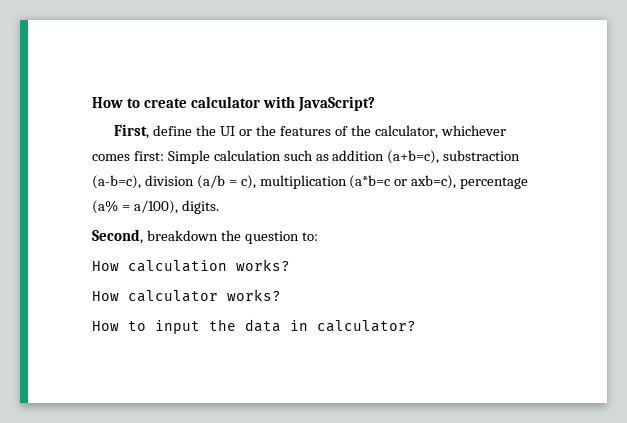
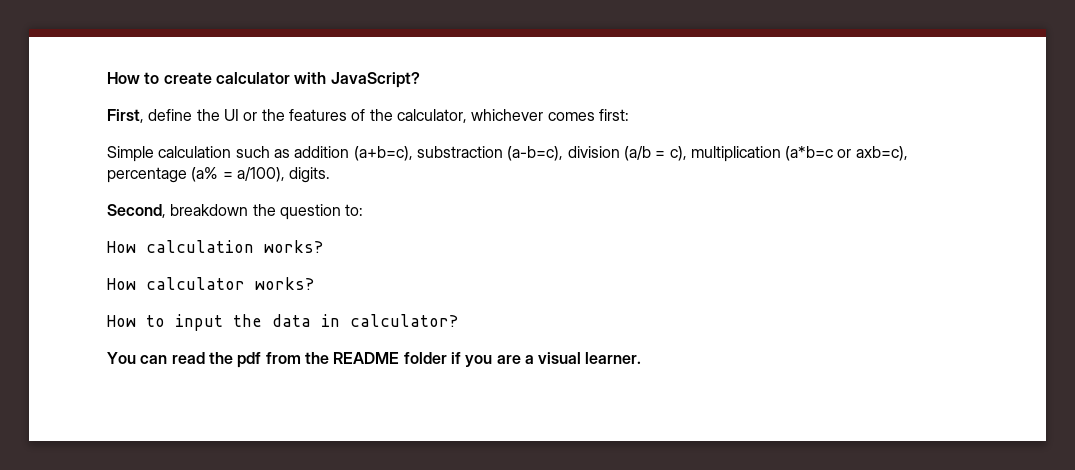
- First, define the UI or the features of the calculator, whichever comes first: Simple calculation such as addition (a+b=c), substraction (a-b=c), division (a/b = c), multiplication (a*b=c or axb=c), percentage (a% = a/100), digits.
+ First, define the UI or the features of the calculator, whichever comes first:
+ Simple calculation such as addition (a+b=c), substraction (a-b=c), division (a/b = c), multiplication (a*b=c or axb=c), percentage (a% = a/100), digits.
+ You can read the pdf from the README folder if you are a visual learner.

